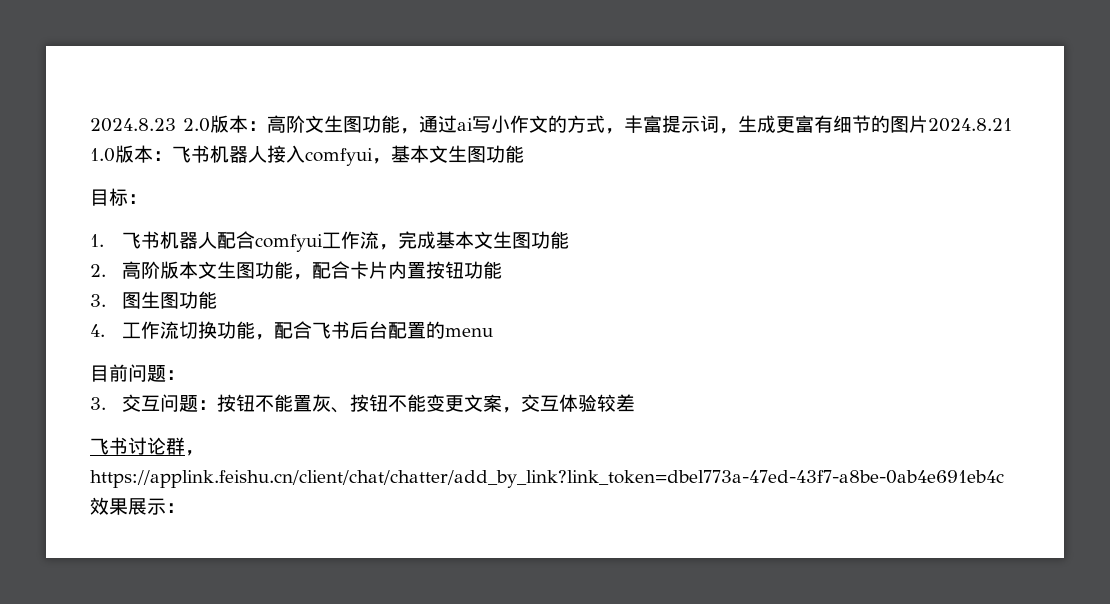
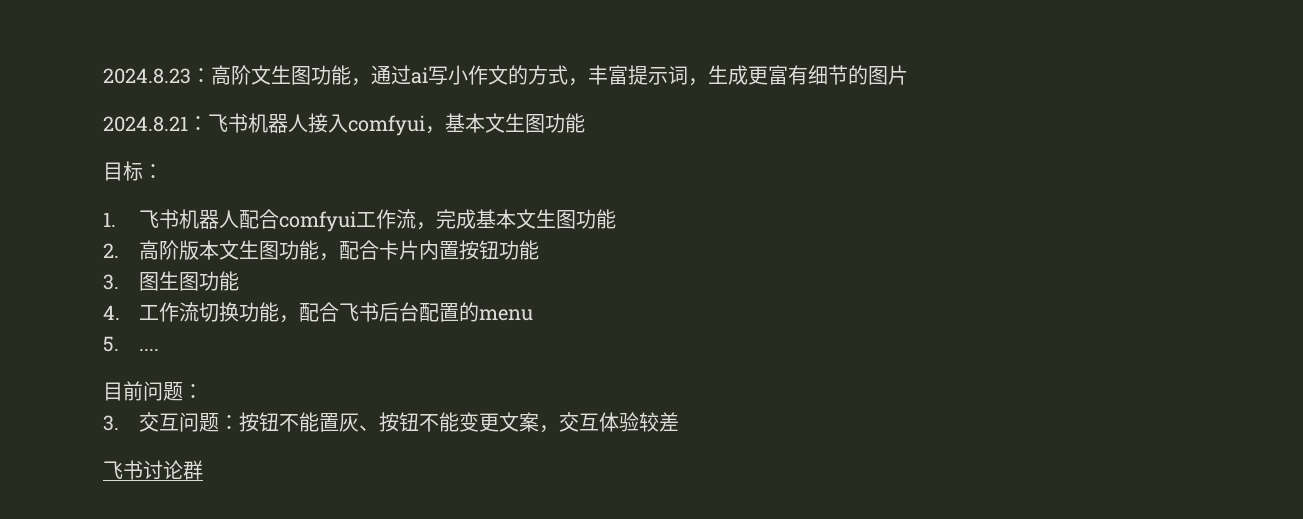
- 2024.8.23 2.0版本：高阶文生图功能，通过ai写小作文的方式，丰富提示词，生成更富有细节的图片2024.8.21 1.0版本：飞书机器人接入comfyui，基本文生图功能
+ 2024.8.23：高阶文生图功能，通过ai写小作文的方式，丰富提示词，生成更富有细节的图片
+ 2024.8.21：飞书机器人接入comfyui，基本文生图功能
+ 5. ....
- 飞书讨论群，https://applink.feishu.cn/client/chat/chatter/add_by_link?link_token=dbel773a-47ed-43f7-a8be-0ab4e691eb4c效果展示：
+ 飞书讨论群

